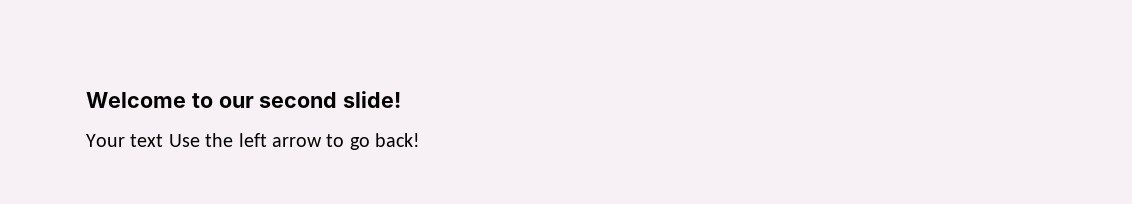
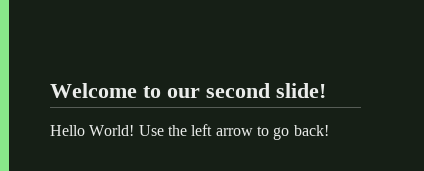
- Your text Use the left arrow to go back!
+ Hello World! Use the left arrow to go back!

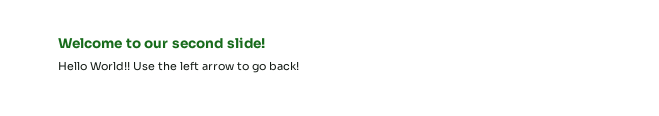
- Hello World!
+ Hello World!!

